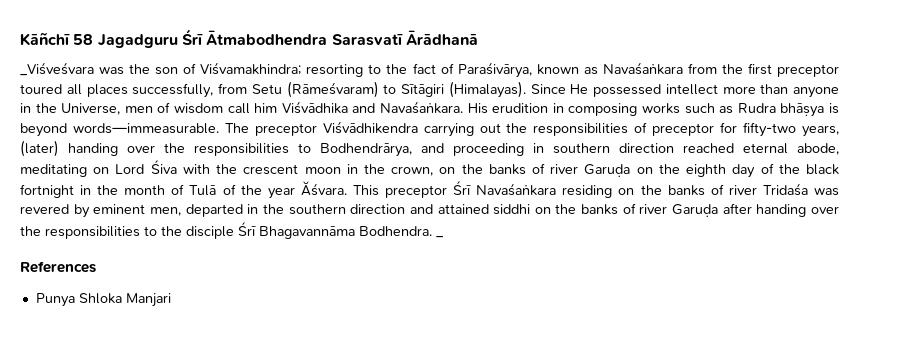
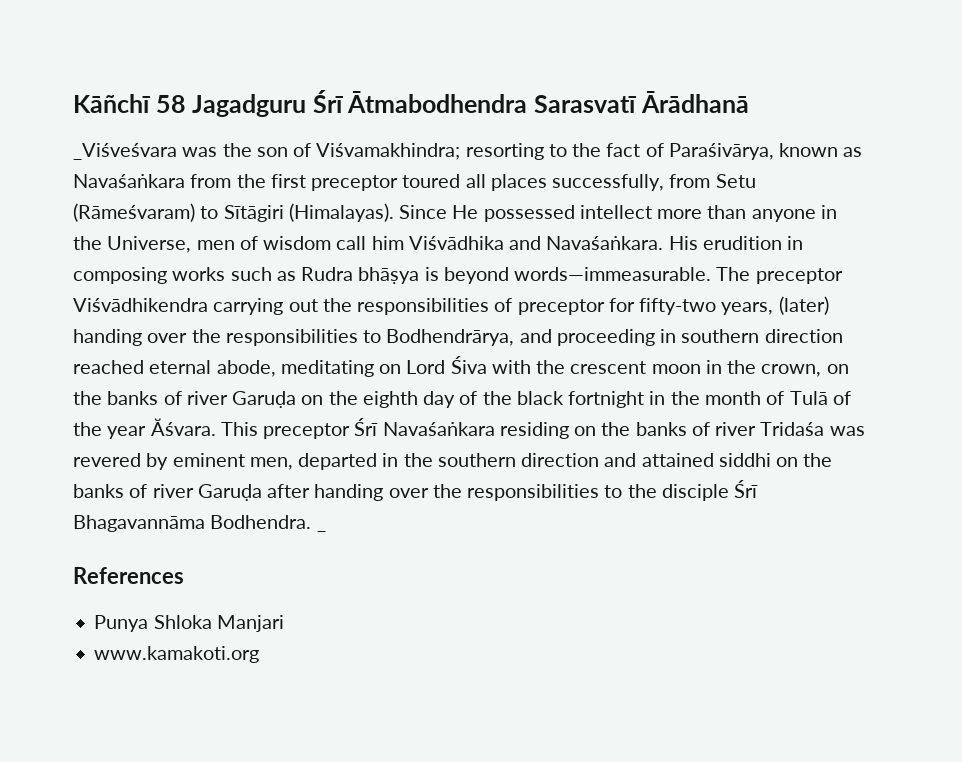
+ www.kamakoti.org

